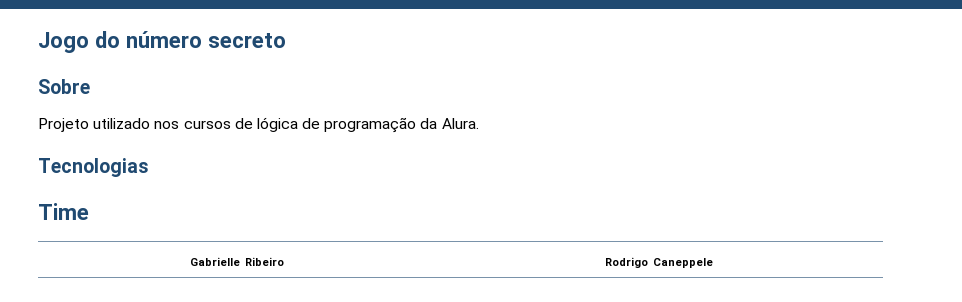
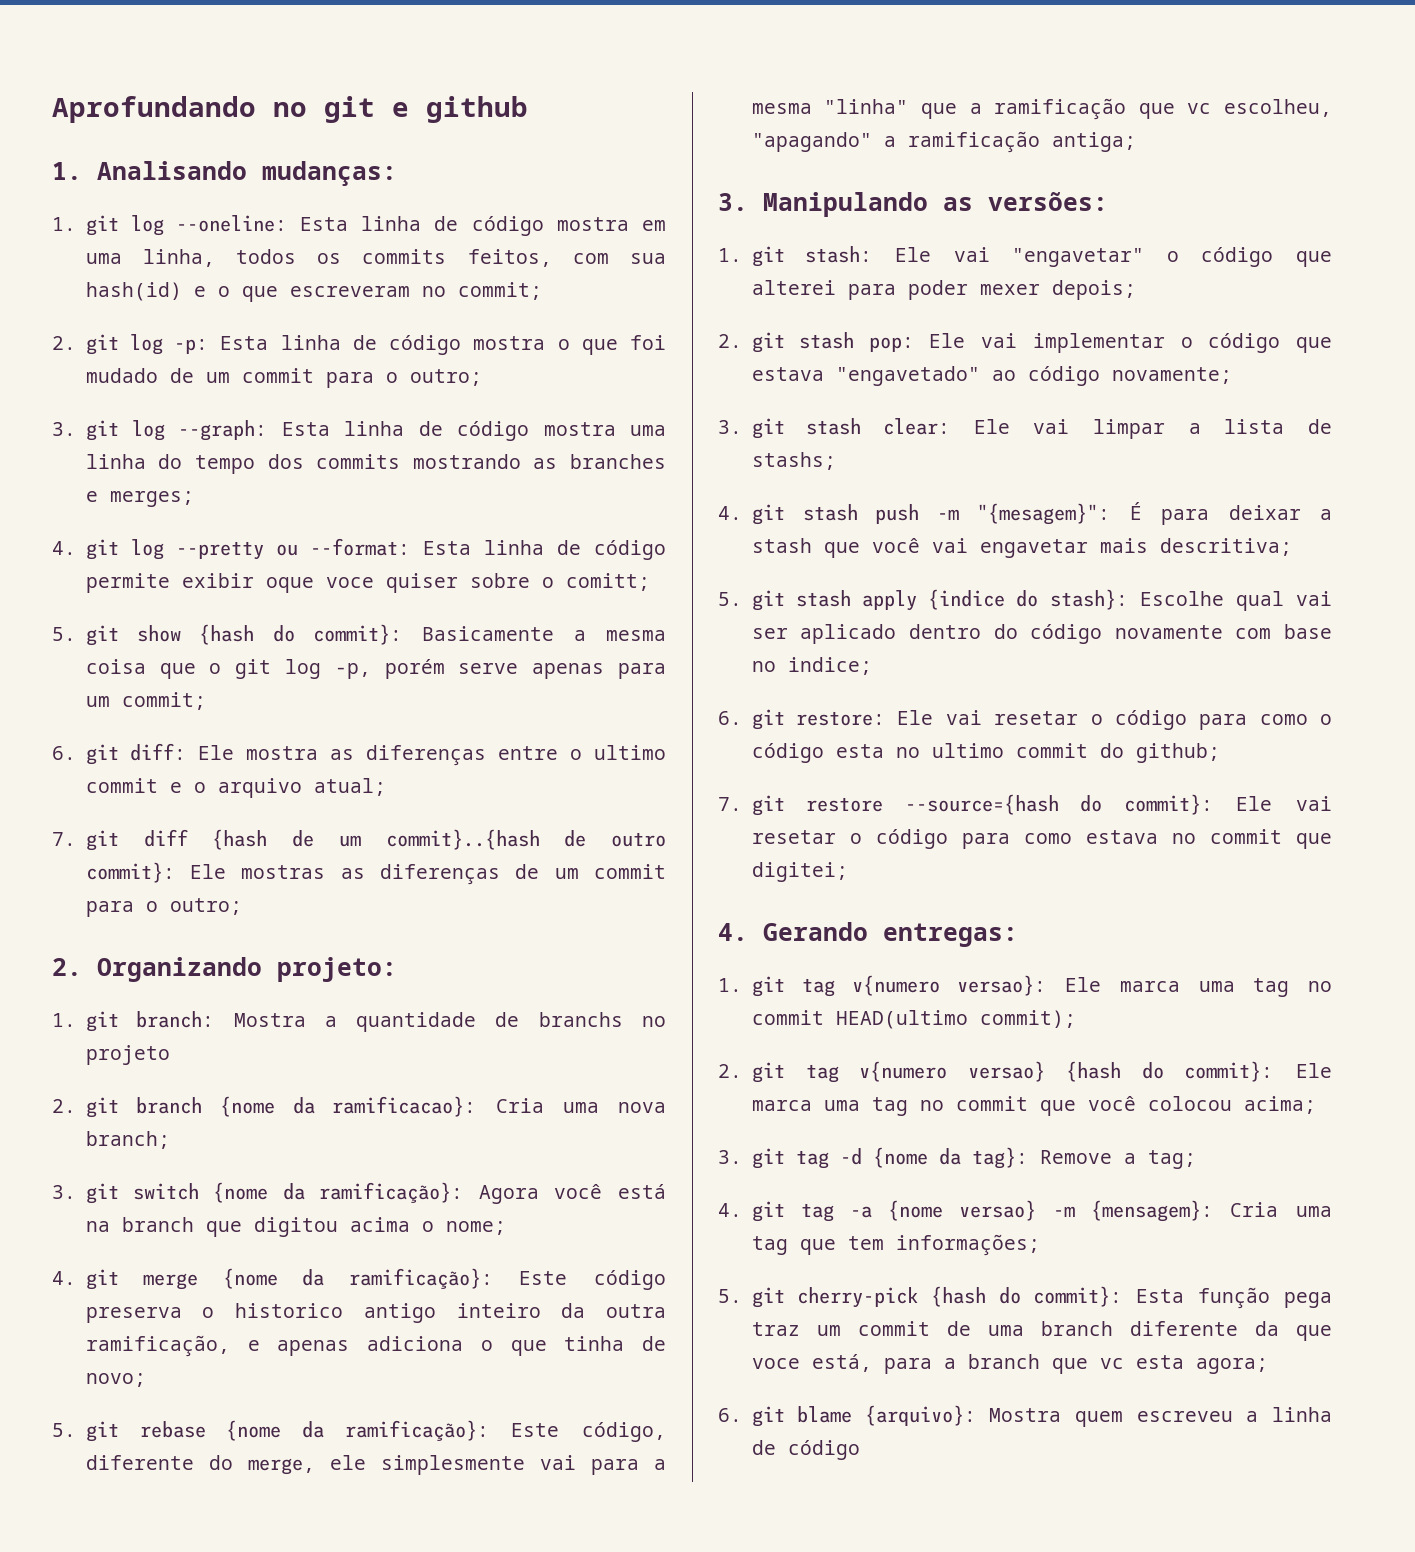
- Jogo do número secreto
- Sobre
- Projeto utilizado nos cursos de lógica de programação da Alura.
- Tecnologias
- Time
- Gabrielle Ribeiro | Rodrigo Caneppele
+ Aprofundando no git e github
+ 1. Analisando mudanças:
+ 1. git log --oneline: Esta linha de código mostra em uma linha, todos os commits feitos, com sua hash(id) e o que escreveram no commit;
+ 2. git log -p: Esta linha de código mostra o que foi mudado de um commit para o outro;
+ 3. git log --graph: Esta linha de código mostra uma linha do tempo dos commits mostrando as branches e merges;
+ 4. git log --pretty ou --format: Esta linha de código permite exibir oque voce quiser sobre o comitt;
+ 5. git show {hash do commit}: Basicamente a mesma coisa que o git log -p, porém serve apenas para um commit;
+ 6. git diff: Ele mostra as diferenças entre o ultimo commit e o arquivo atual;
+ 7. git diff {hash de um commit}..{hash de outro commit}: Ele mostras as diferenças de um commit para o outro;
+ 2. Organizando projeto:
+ 1. git branch: Mostra a quantidade de branchs no projeto
+ 2. git branch {nome da ramificacao}: Cria uma nova branch;
+ 3. git switch {nome da ramificação}: Agora você está na branch que digitou acima o nome;
+ 4. git merge {nome da ramificação}: Este código preserva o historico antigo inteiro da outra ramificação, e apenas adiciona o que tinha de novo;
+ 5. git rebase {nome da ramificação}: Este código, diferente do merge, ele simplesmente vai para a mesma "linha" que a ramificação que vc escolheu, "apagando" a ramificação antiga;
+ 3. Manipulando as versões:
+ 1. git stash: Ele vai "engavetar" o código que alterei para poder mexer depois;
+ 2. git stash pop: Ele vai implementar o código que estava "engavetado" ao código novamente;
+ 3. git stash clear: Ele vai limpar a lista de stashs;
+ 4. git stash push -m "{mesagem}": É para deixar a stash que você vai engavetar mais descritiva;
+ 5. git stash apply {indice do stash}: Escolhe qual vai ser aplicado dentro do código novamente com base no indice;
+ 6. git restore: Ele vai resetar o código para como o código esta no ultimo commit do github;
+ 7. git restore --source={hash do commit}: Ele vai resetar o código para como estava no commit que digitei;
+ 4. Gerando entregas:
+ 1. git tag v{numero versao}: Ele marca uma tag no commit HEAD(ultimo commit);
+ 2. git tag v{numero versao} {hash do commit}: Ele marca uma tag no commit que você colocou acima;
+ 3. git tag -d {nome da tag}: Remove a tag;
+ 4. git tag -a {nome versao} -m {mensagem}: Cria uma tag que tem informações;
+ 5. git cherry-pick {hash do commit}: Esta função pega traz um commit de uma branch diferente da que voce está, para a branch que vc esta agora;
+ 6. git blame {arquivo}: Mostra quem escreveu a linha de código

